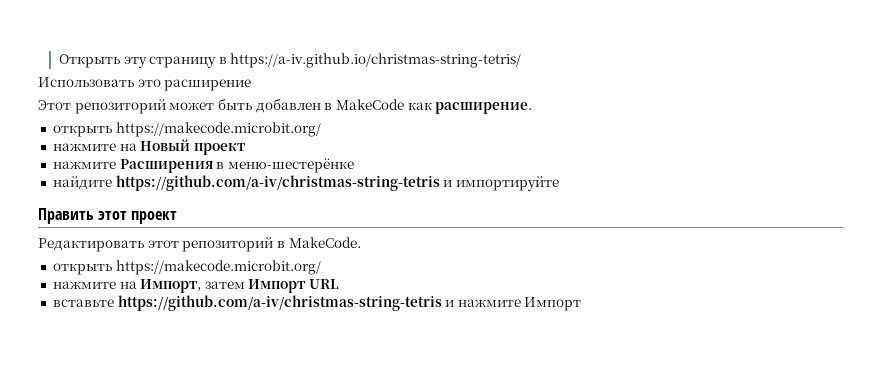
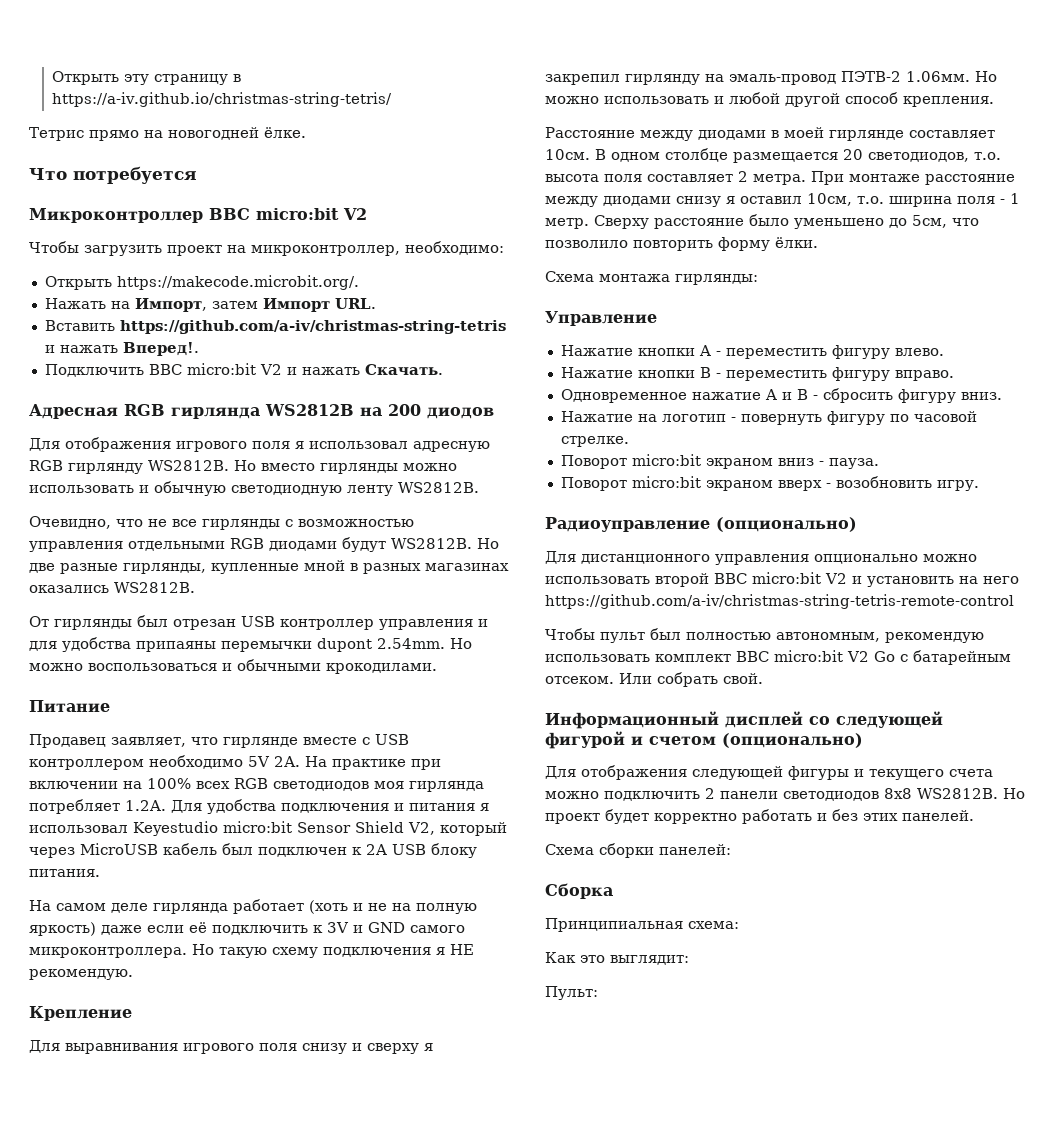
- Использовать это расширение
- Этот репозиторий может быть добавлен в MakeCode как расширение.
- открыть https://makecode.microbit.org/
- нажмите на Новый проект
- нажмите Расширения в меню-шестерёнке
- найдите https://github.com/a-iv/christmas-string-tetris и импортируйте
- Править этот проект
- Редактировать этот репозиторий в MakeCode.
- открыть https://makecode.microbit.org/
- нажмите на Импорт, затем Импорт URL
- вставьте https://github.com/a-iv/christmas-string-tetris и нажмите Импорт
+ Тетрис прямо на новогодней ёлке.
+ Что потребуется
+ Микроконтроллер BBC micro:bit V2
+ Чтобы загрузить проект на микроконтроллер, необходимо:
+ Открыть https://makecode.microbit.org/.
+ Нажать на Импорт, затем Импорт URL.
+ Вставить https://github.com/a-iv/christmas-string-tetris и нажать Вперед!.
+ Подключить BBC micro:bit V2 и нажать Скачать.
+ Адресная RGB гирлянда WS2812B на 200 диодов
+ Для отображения игрового поля я использовал адресную RGB гирлянду WS2812B. Но вместо гирлянды можно использовать и обычную светодиодную ленту WS2812B.
+ Очевидно, что не все гирлянды с возможностью управления отдельными RGB диодами будут WS2812B. Но две разные гирлянды, купленные мной в разных магазинах оказались WS2812B.
+ От гирлянды был отрезан USB контроллер управления и для удобства припаяны перемычки dupont 2.54mm. Но можно воспользоваться и обычными крокодилами.
+ Питание
+ Продавец заявляет, что гирлянде вместе с USB контроллером необходимо 5V 2А. На практике при включении на 100% всех RGB светодиодов моя гирлянда потребляет 1.2A. Для удобства подключения и питания я использовал Keyestudio micro:bit Sensor Shield V2, который через MicroUSB кабель был подключен к 2A USB блоку питания.
+ На самом деле гирлянда работает (хоть и не на полную яркость) даже если её подключить к 3V и GND самого микроконтроллера. Но такую схему подключения я НЕ рекомендую.
+ Крепление
+ Для выравнивания игрового поля снизу и сверху я закрепил гирлянду на эмаль-провод ПЭТВ-2 1.06мм. Но можно использовать и любой другой способ крепления.
+ Расстояние между диодами в моей гирлянде составляет 10см. В одном столбце размещается 20 светодиодов, т.о. высота поля составляет 2 метра. При монтаже расстояние между диодами снизу я оставил 10см, т.о. ширина поля - 1 метр. Сверху расстояние было уменьшено до 5см, что позволило повторить форму ёлки.
+ Схема монтажа гирлянды:
+ Управление
+ Нажатие кнопки A - переместить фигуру влево.
+ Нажатие кнопки B - переместить фигуру вправо.
+ Одновременное нажатие A и B - сбросить фигуру вниз.
+ Нажатие на логотип - повернуть фигуру по часовой стрелке.
+ Поворот micro:bit экраном вниз - пауза.
+ Поворот micro:bit экраном вверх - возобновить игру.
+ Радиоуправление (опционально)
+ Для дистанционного управления опционально можно использовать второй BBC micro:bit V2 и установить на него https://github.com/a-iv/christmas-string-tetris-remote-control
+ Чтобы пульт был полностью автономным, рекомендую использовать комплект BBC micro:bit V2 Go с батарейным отсеком. Или собрать свой.
+ Информационный дисплей со следующей фигурой и счетом (опционально)
+ Для отображения следующей фигуры и текущего счета можно подключить 2 панели светодиодов 8x8 WS2812B. Но проект будет корректно работать и без этих панелей.
+ Схема сборки панелей:
+ Сборка
+ Принципиальная схема:
+ Как это выглядит:
+ Пульт:

